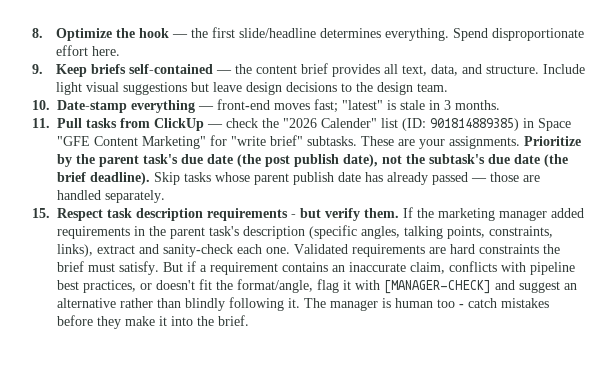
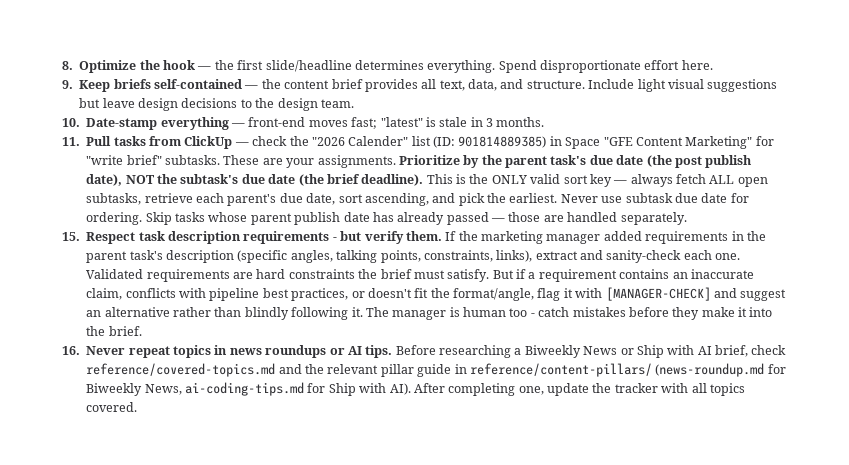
- Prioritize by the parent task's due date (the post publish date), not the subtask's due date (the brief deadline).
+ Prioritize by the parent task's due date (the post publish date), NOT the subtask's due date (the brief deadline).
+ This is the ONLY valid sort key — always fetch ALL open subtasks, retrieve each parent's due date, sort ascending, and pick the earliest. Never use subtask due date for ordering.
+ 16. Never repeat topics in news roundups or AI tips. Before researching a Biweekly News or Ship with AI brief, check reference/covered-topics.md and the relevant pillar guide in reference/content-pillars/ (news-roundup.md for Biweekly News, ai-coding-tips.md for Ship with AI). After completing one, update the tracker with all topics covered.

